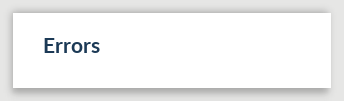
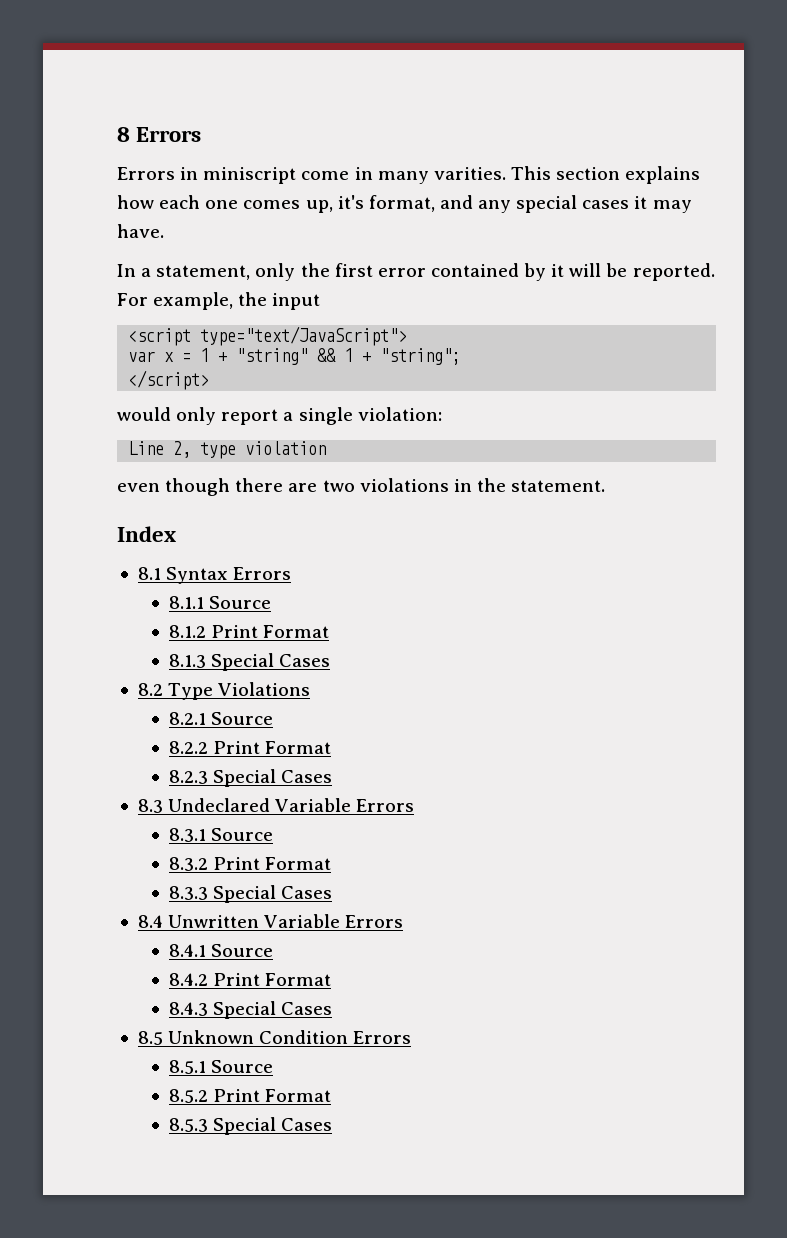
- Errors
+ 8 Errors
+ Errors in miniscript come in many varities. This section explains how each one comes up, it's format, and any special cases it may have.
+ In a statement, only the first error contained by it will be reported. For example, the input
+ <script type="text/JavaScript">
+ var x = 1 + "string" && 1 + "string";
+ </script>
+ would only report a single violation:
+ Line 2, type violation
+ even though there are two violations in the statement.
+ Index
+ 8.1 Syntax Errors
+ 8.1.1 Source
+ 8.1.2 Print Format
+ 8.1.3 Special Cases
+ 8.2 Type Violations
+ 8.2.1 Source
+ 8.2.2 Print Format
+ 8.2.3 Special Cases
+ 8.3 Undeclared Variable Errors
+ 8.3.1 Source
+ 8.3.2 Print Format
+ 8.3.3 Special Cases
+ 8.4 Unwritten Variable Errors
+ 8.4.1 Source
+ 8.4.2 Print Format
+ 8.4.3 Special Cases
+ 8.5 Unknown Condition Errors
+ 8.5.1 Source
+ 8.5.2 Print Format
+ 8.5.3 Special Cases

